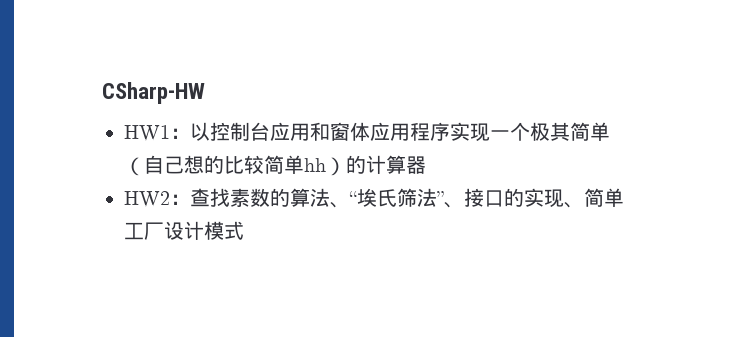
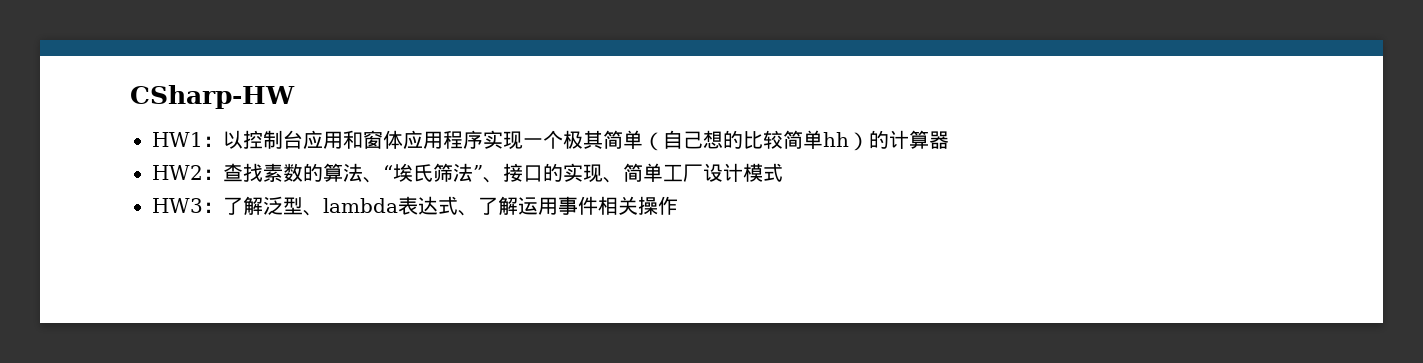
+ HW3：了解泛型、lambda表达式、了解运用事件相关操作

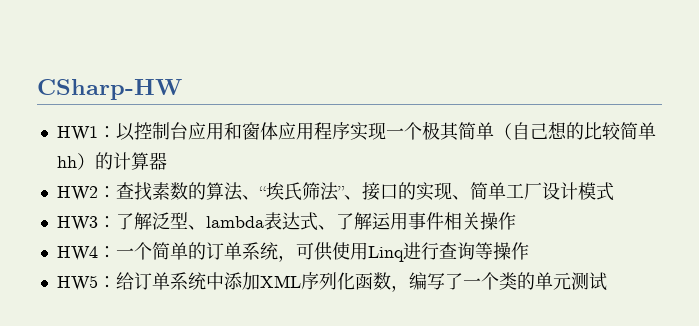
+ HW4：一个简单的订单系统，可供使用Linq进行查询等操作
+ HW5：给订单系统中添加XML序列化函数，编写了一个类的单元测试

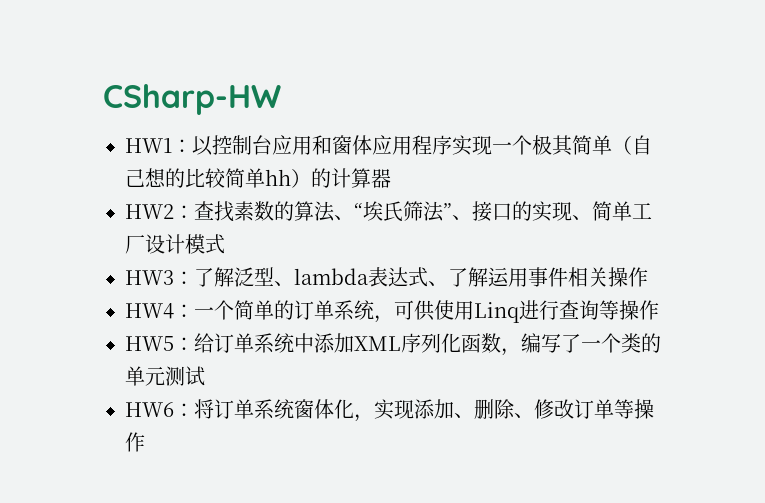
+ HW6：将订单系统窗体化，实现添加、删除、修改订单等操作

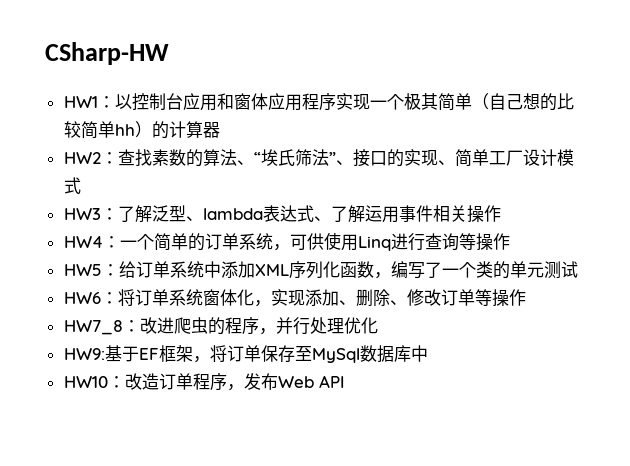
+ HW7_8：改进爬虫的程序，并行处理优化
+ HW9:基于EF框架，将订单保存至MySql数据库中
+ HW10：改造订单程序，发布Web API

